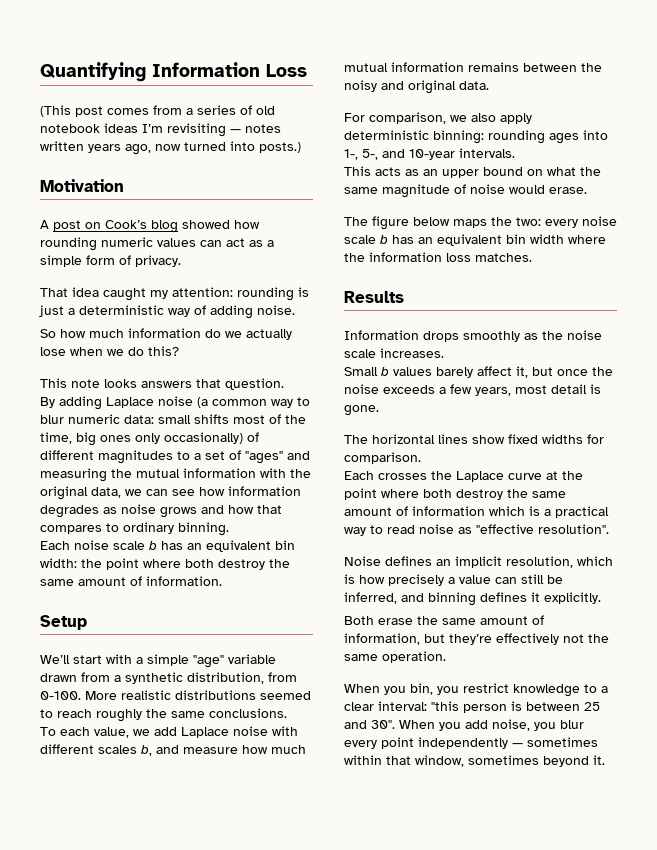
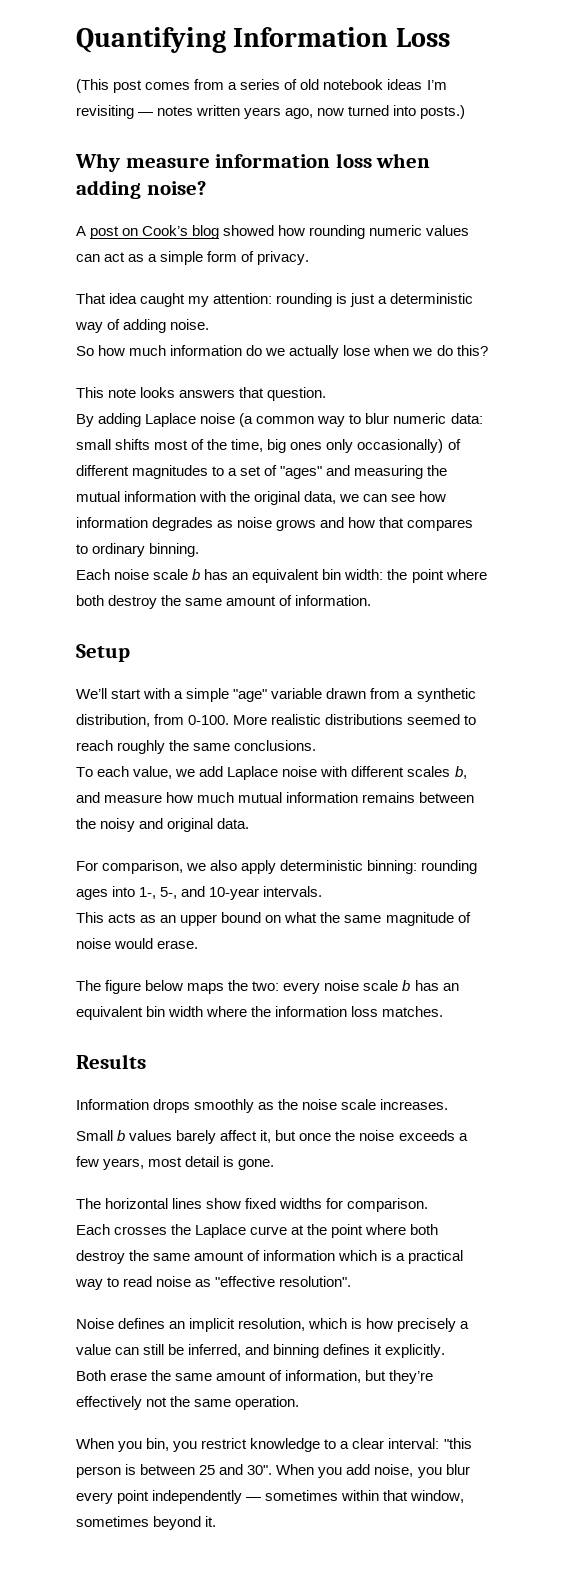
- Motivation
+ Why measure information loss when adding noise?

